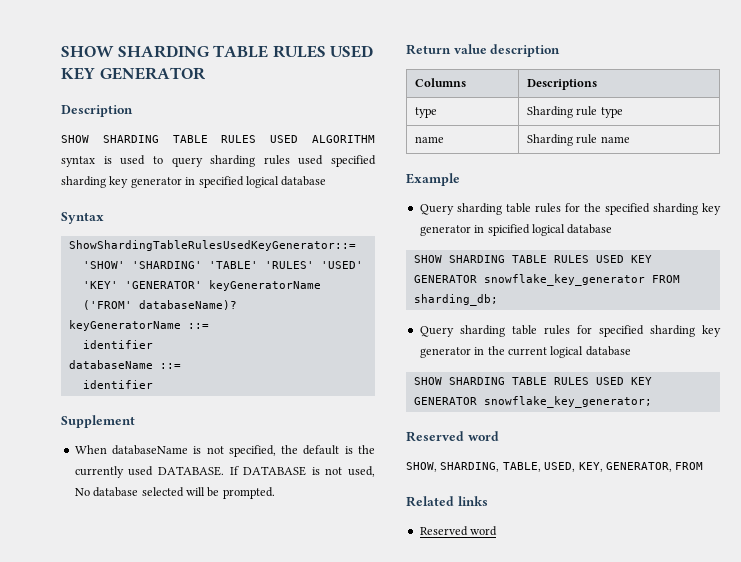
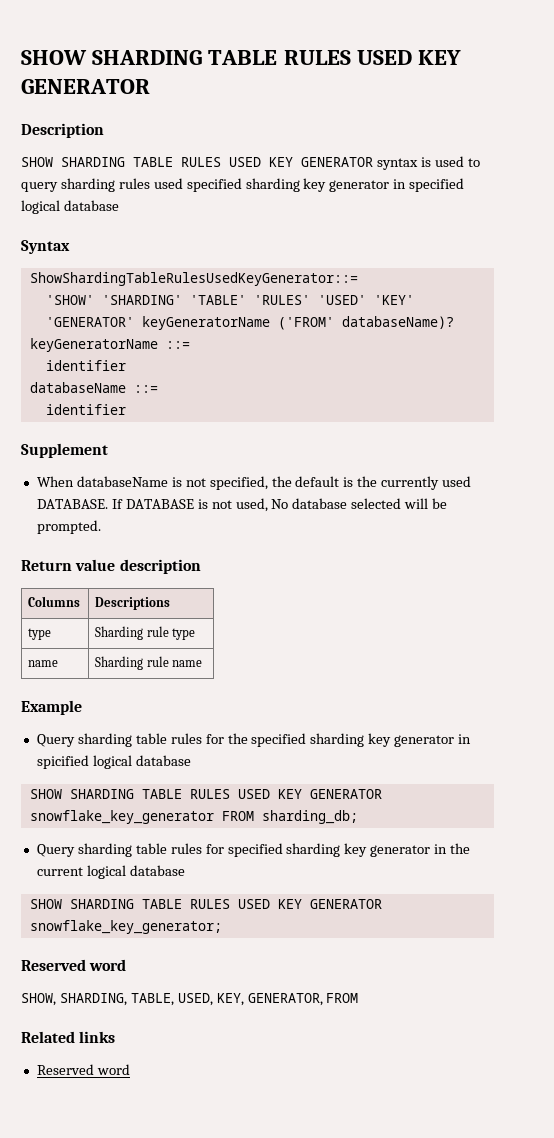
- SHOW SHARDING TABLE RULES USED ALGORITHM syntax is used to query sharding rules used specified sharding key generator in specified logical database
+ SHOW SHARDING TABLE RULES USED KEY GENERATOR syntax is used to query sharding rules used specified sharding key generator in specified logical database

